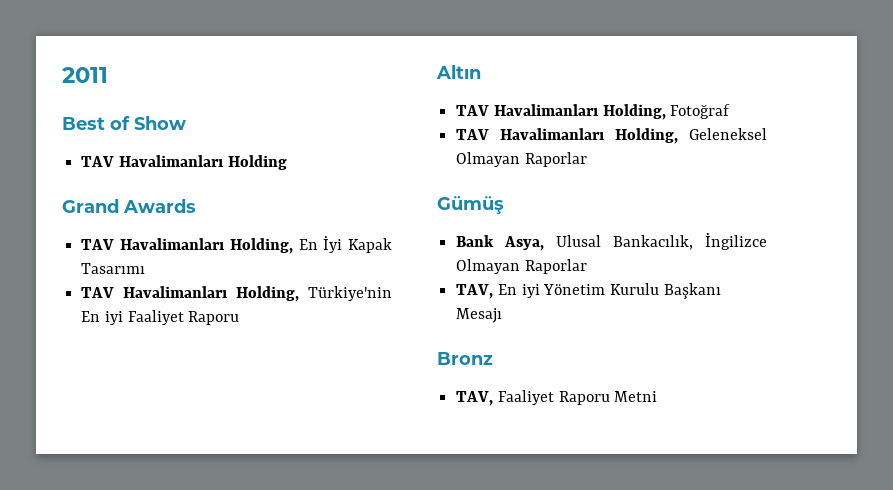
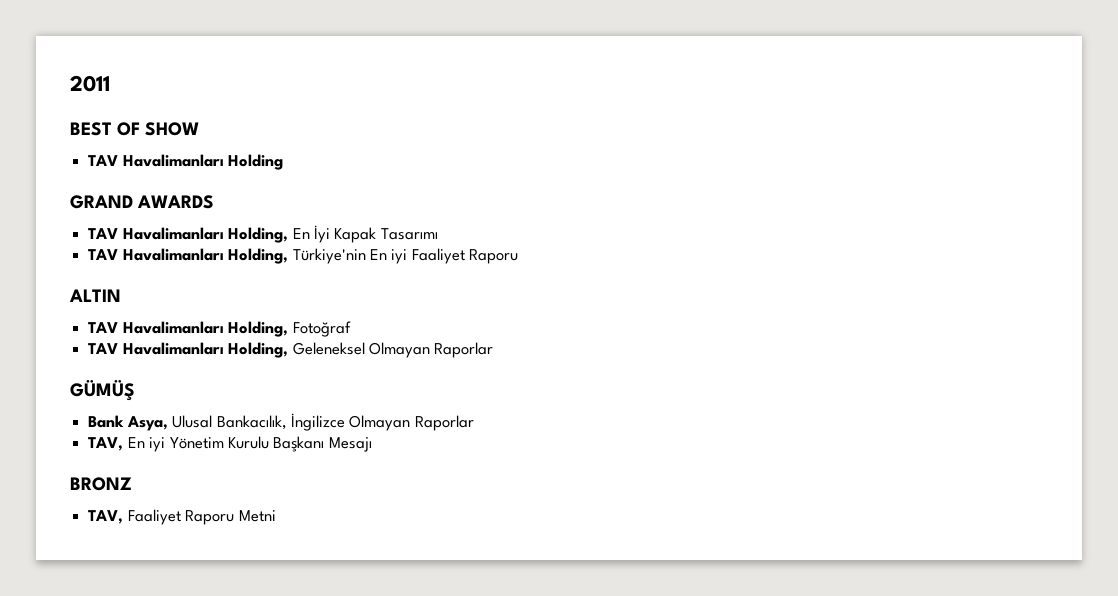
- Best of Show
+ BEST OF SHOW
- Grand Awards
+ GRAND AWARDS
- Altın
+ ALTIN
- Gümüş
+ GÜMÜŞ
- Bronz
+ BRONZ

